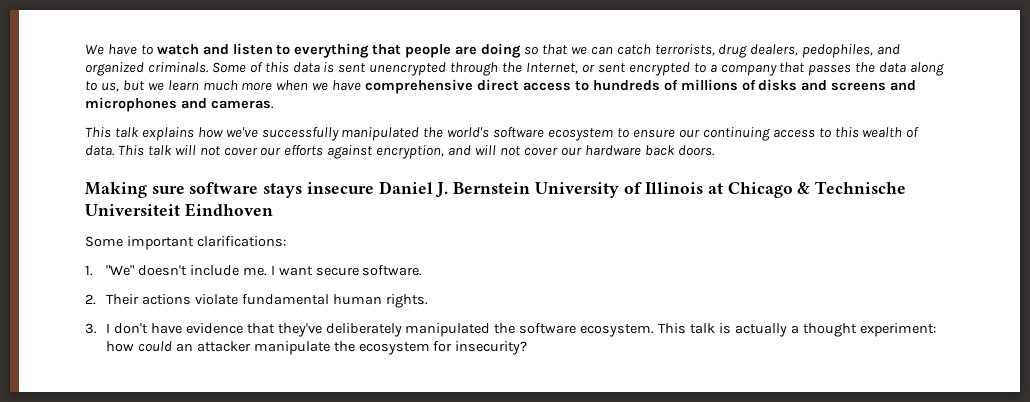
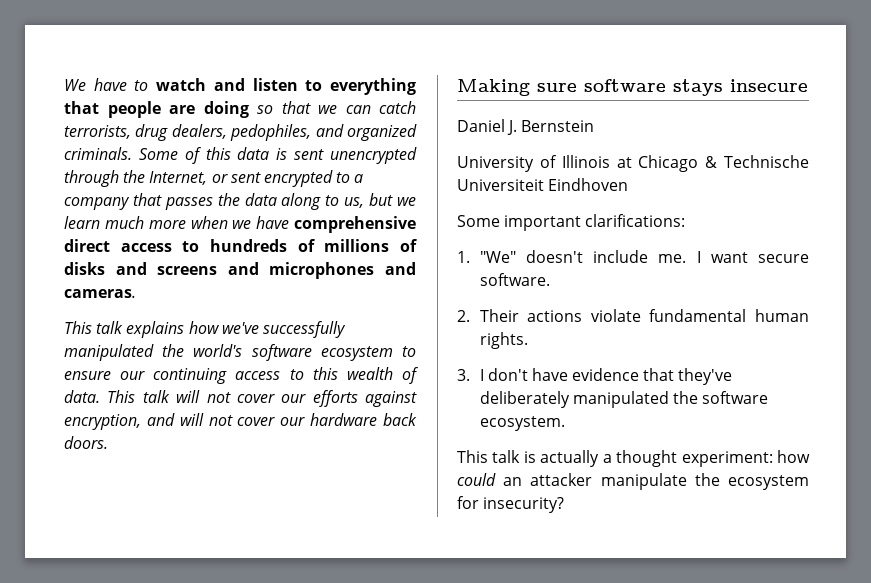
- Making sure software stays insecure Daniel J. Bernstein University of Illinois at Chicago & Technische Universiteit Eindhoven
+ Making sure software stays insecure
+ Daniel J. Bernstein
+ University of Illinois at Chicago & Technische Universiteit Eindhoven
- 3. I don't have evidence that they've deliberately manipulated the software ecosystem. This talk is actually a thought experiment: how could an attacker manipulate the ecosystem for insecurity?
+ 3. I don't have evidence that they've deliberately manipulated the software ecosystem.
+ This talk is actually a thought experiment: how could an attacker manipulate the ecosystem for insecurity?

